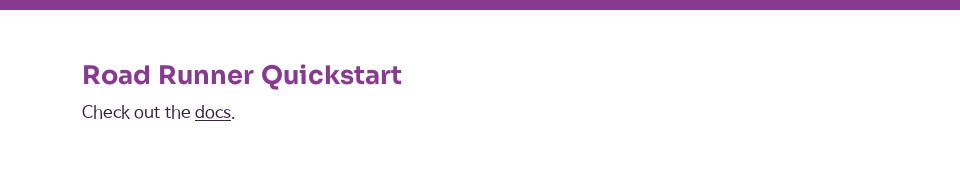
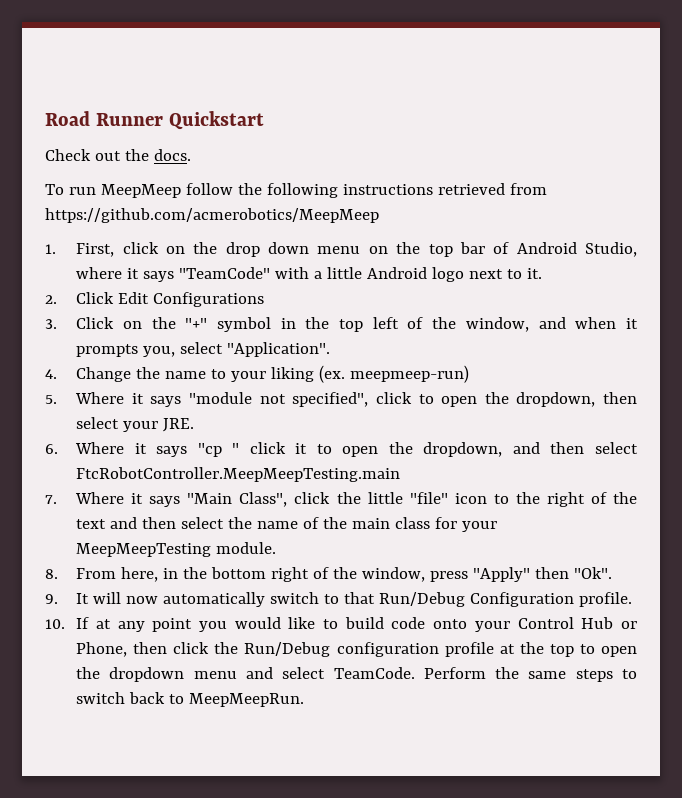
+ To run MeepMeep follow the following instructions retrieved from https://github.com/acmerobotics/MeepMeep
+ 1. First, click on the drop down menu on the top bar of Android Studio, where it says "TeamCode" with a little Android logo next to it.
+ 2. Click Edit Configurations
+ 3. Click on the "+" symbol in the top left of the window, and when it prompts you, select "Application".
+ 4. Change the name to your liking (ex. meepmeep-run)
+ 5. Where it says "module not specified", click to open the dropdown, then select your JRE.
+ 6. Where it says "cp " click it to open the dropdown, and then select FtcRobotController.MeepMeepTesting.main
+ 7. Where it says "Main Class", click the little "file" icon to the right of the text and then select the name of the main class for your MeepMeepTesting module.
+ 8. From here, in the bottom right of the window, press "Apply" then "Ok".
+ 9. It will now automatically switch to that Run/Debug Configuration profile.
+ 10. If at any point you would like to build code onto your Control Hub or Phone, then click the Run/Debug configuration profile at the top to open the dropdown menu and select TeamCode. Perform the same steps to switch back to MeepMeepRun.

